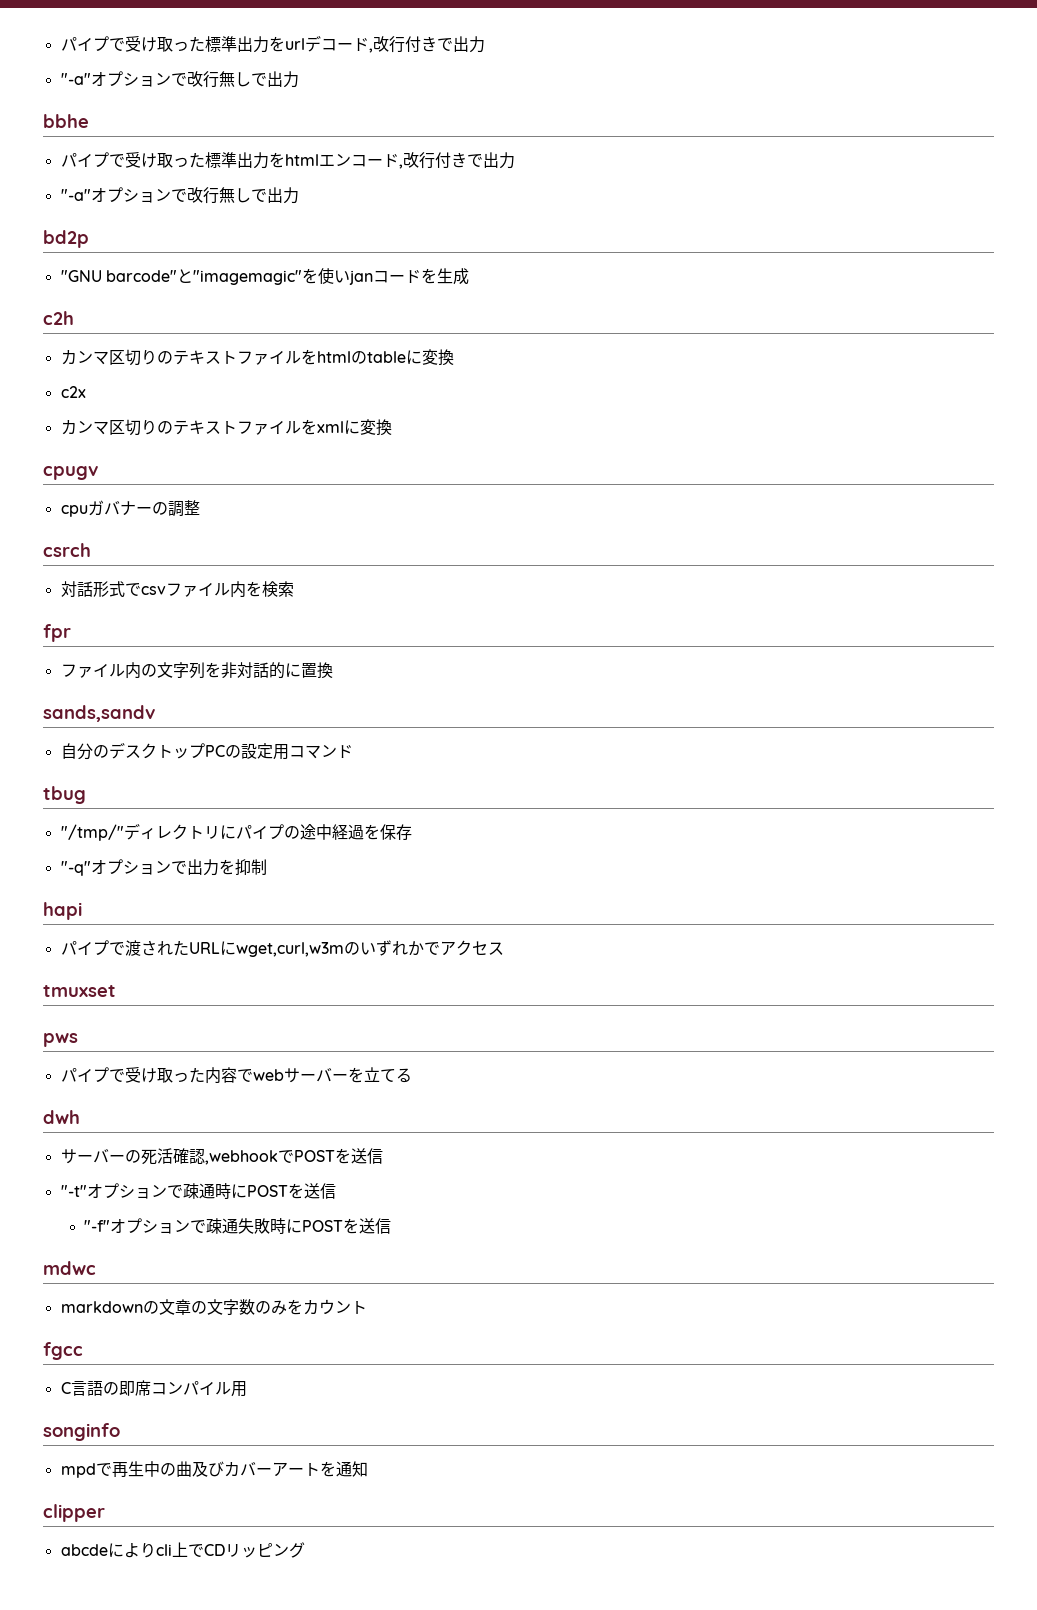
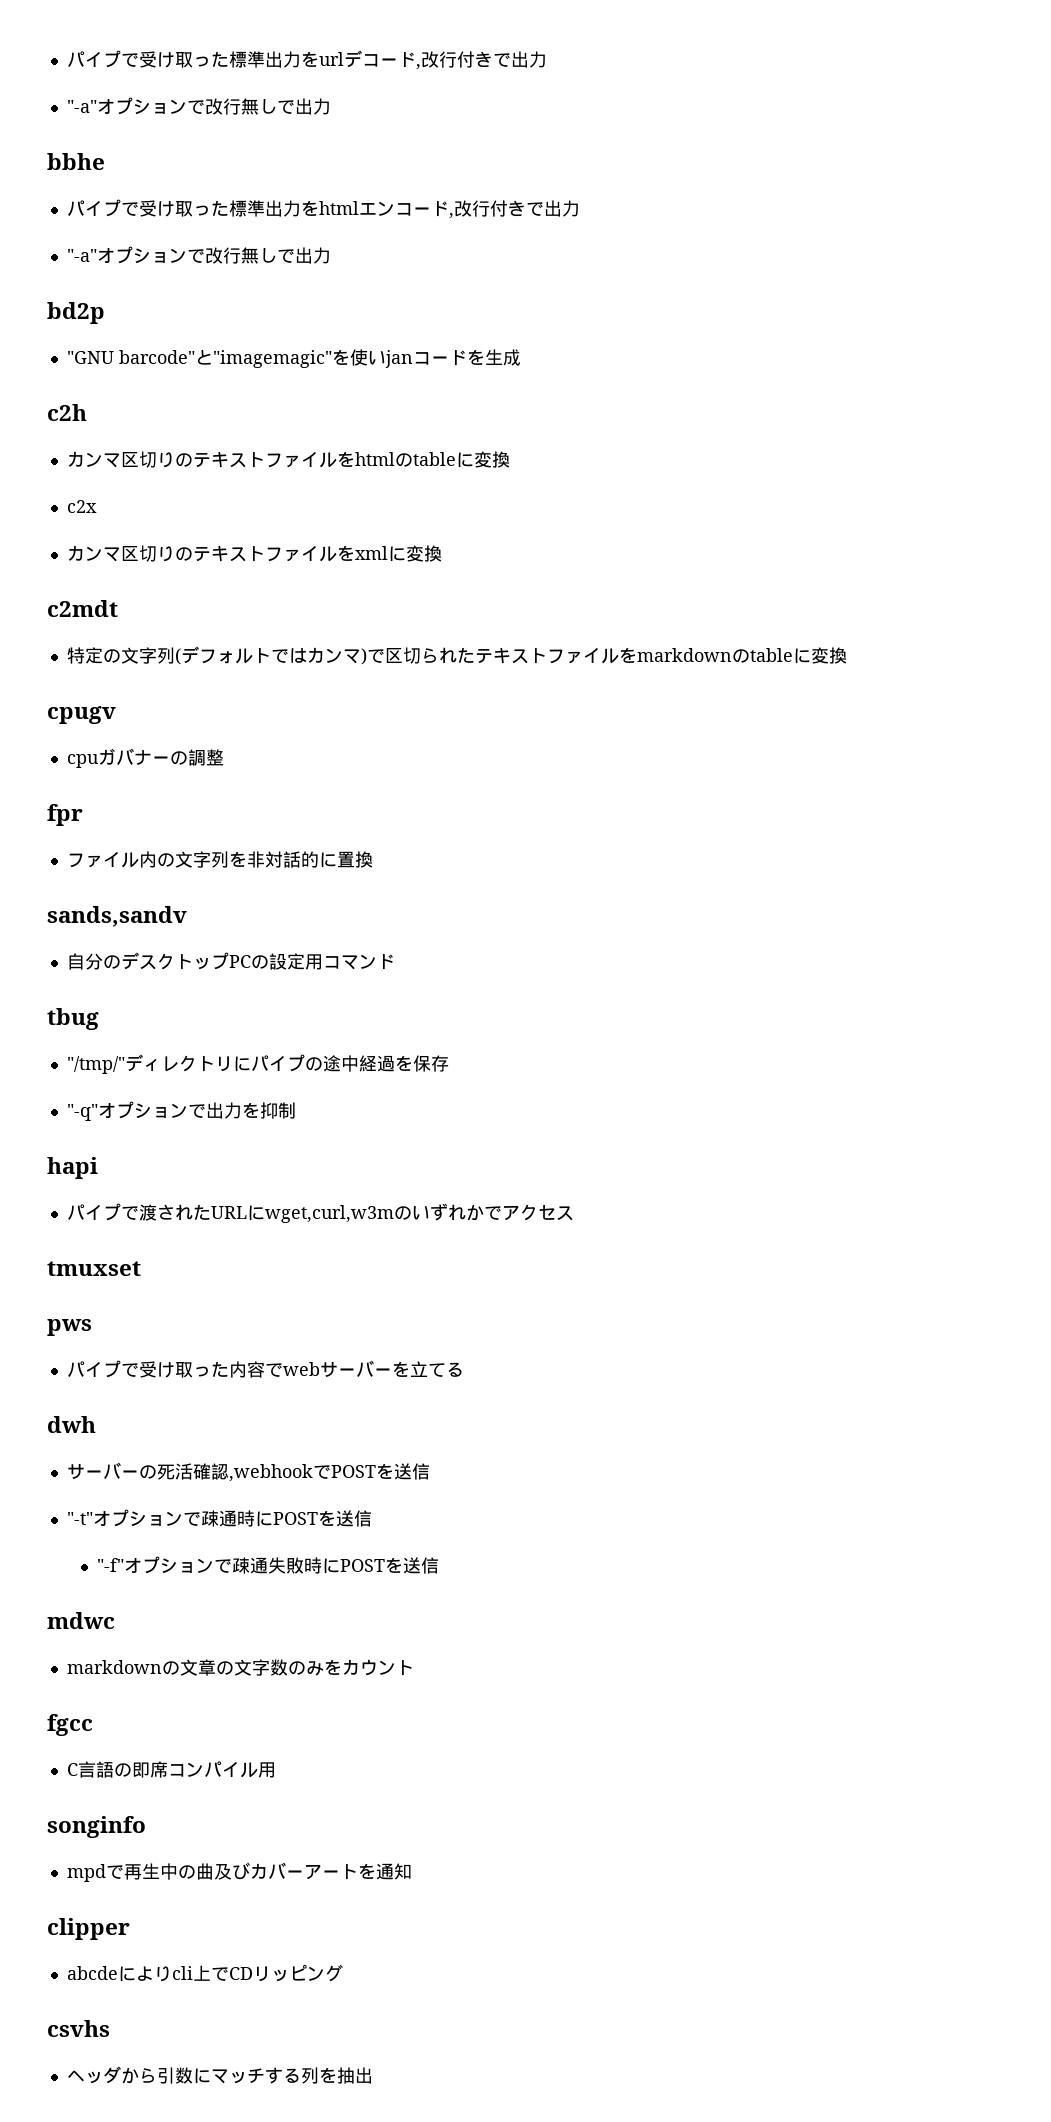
+ c2mdt
+ 特定の文字列(デフォルトではカンマ)で区切られたテキストファイルをmarkdownのtableに変換
- csrch
- 対話形式でcsvファイル内を検索
+ csvhs
+ ヘッダから引数にマッチする列を抽出

